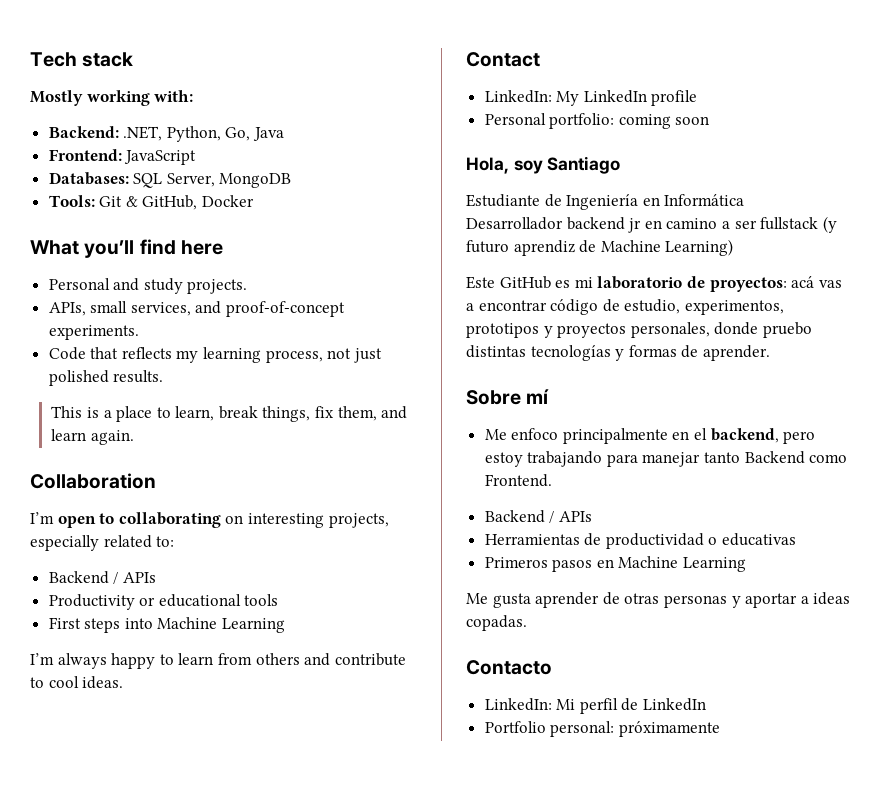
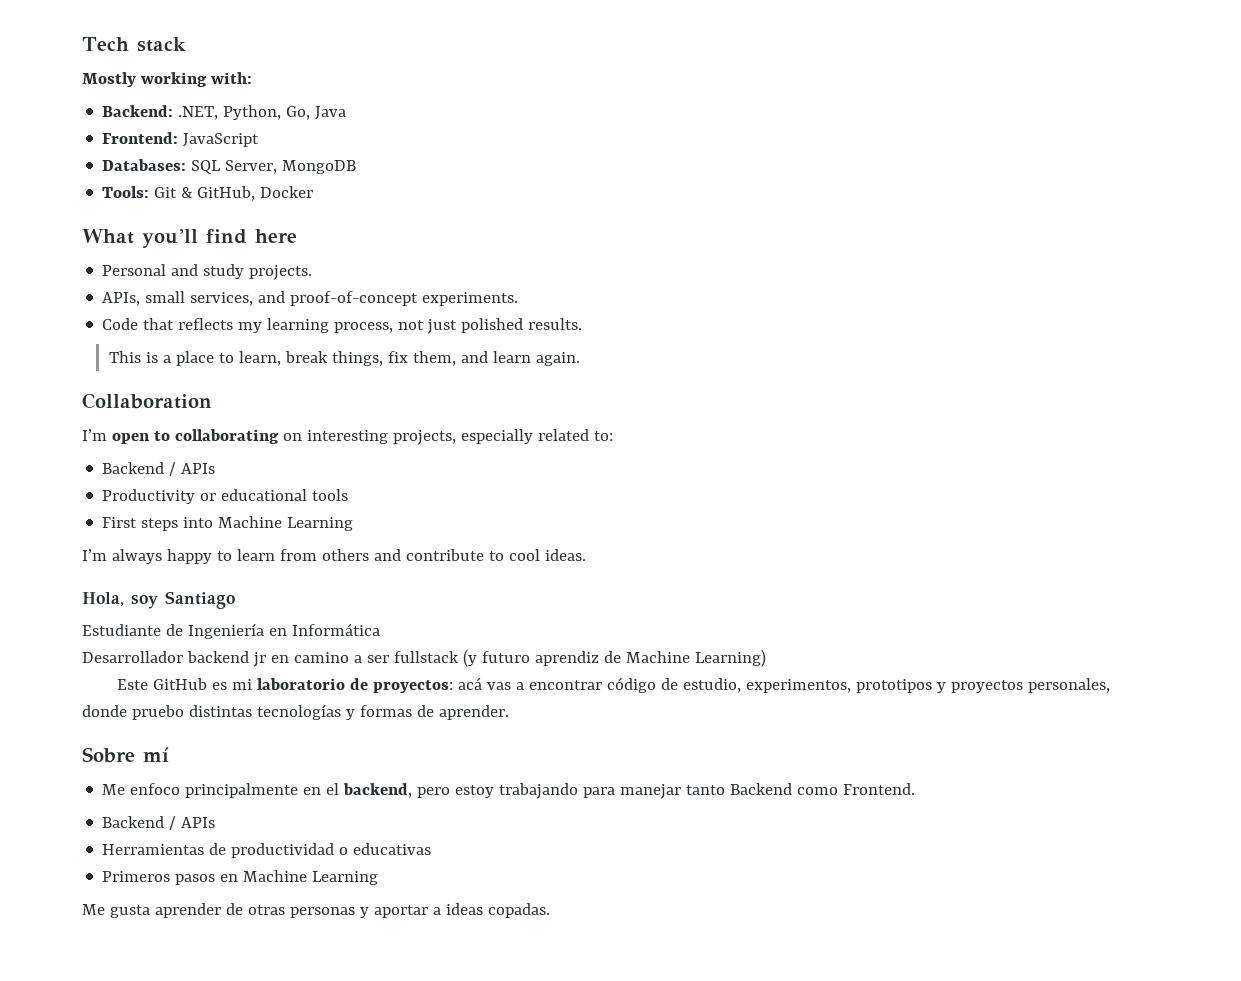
- Contact
- LinkedIn: My LinkedIn profile
- Personal portfolio: coming soon
- Contacto
- LinkedIn: Mi perfil de LinkedIn
- Portfolio personal: próximamente

